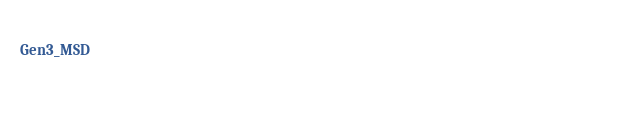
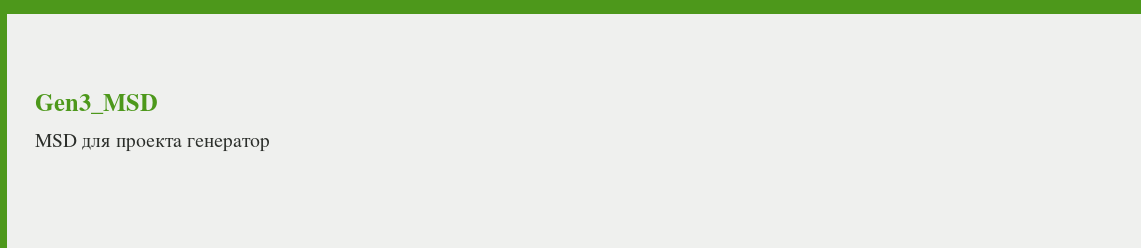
+ MSD для проекта генератор

